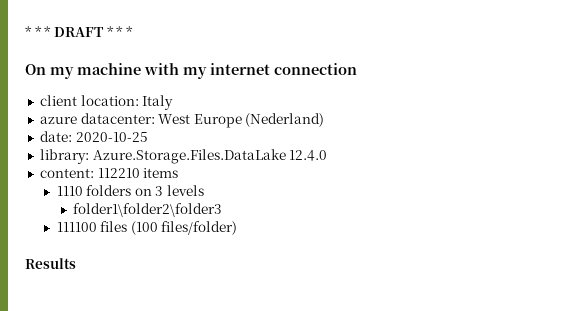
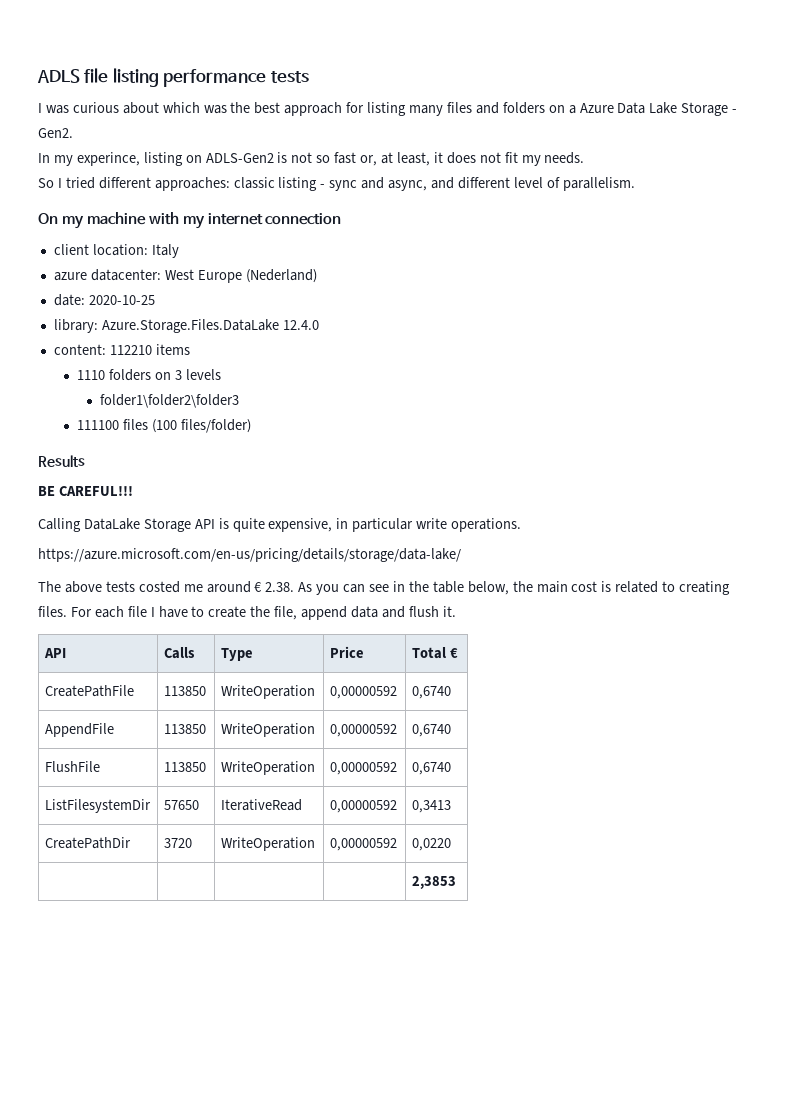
- * * * DRAFT * * *
+ ADLS file listing performance tests
+ I was curious about which was the best approach for listing many files and folders on a Azure Data Lake Storage - Gen2.
+ In my experince, listing on ADLS-Gen2 is not so fast or, at least, it does not fit my needs.
+ So I tried different approaches: classic listing - sync and async, and different level of parallelism.
+ BE CAREFUL!!!
+ Calling DataLake Storage API is quite expensive, in particular write operations.
+ https://azure.microsoft.com/en-us/pricing/details/storage/data-lake/
+ The above tests costed me around € 2.38. As you can see in the table below, the main cost is related to creating files. For each file I have to create the file, append data and flush it.
+ API | Calls | Type | Price | Total €
+ CreatePathFile | 113850 | WriteOperation | 0,00000592 | 0,6740
+ AppendFile | 113850 | WriteOperation | 0,00000592 | 0,6740
+ FlushFile | 113850 | WriteOperation | 0,00000592 | 0,6740
+ ListFilesystemDir | 57650 | IterativeRead | 0,00000592 | 0,3413
+ CreatePathDir | 3720 | WriteOperation | 0,00000592 | 0,0220
+ | | | | 2,3853

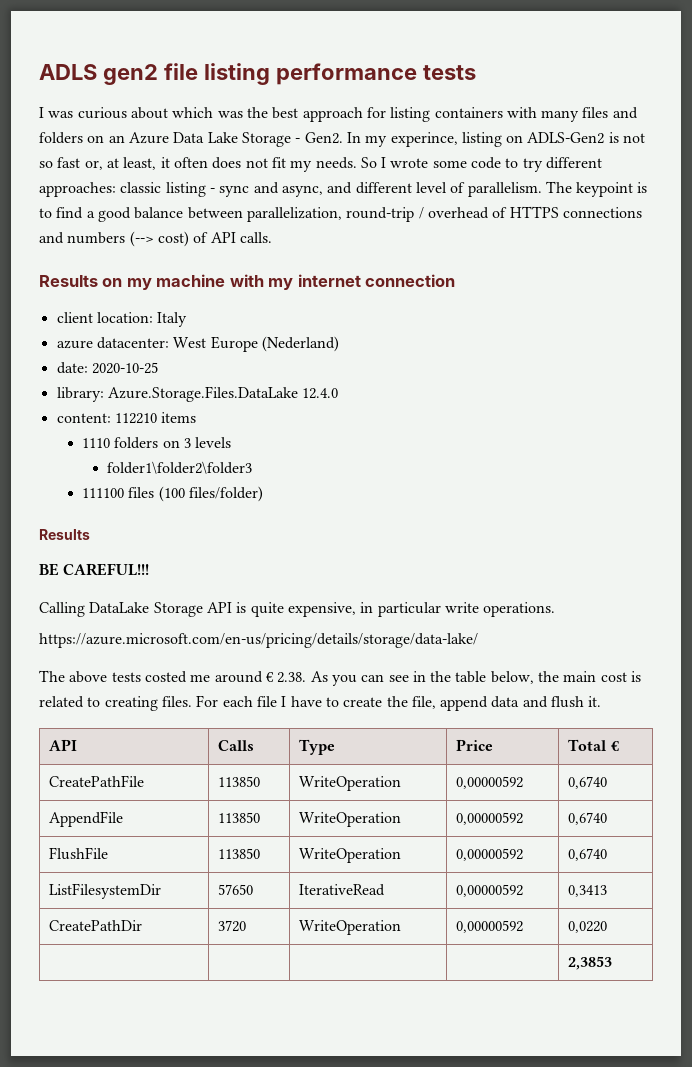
- ADLS file listing performance tests
+ ADLS gen2 file listing performance tests
- I was curious about which was the best approach for listing many files and folders on a Azure Data Lake Storage - Gen2.
- In my experince, listing on ADLS-Gen2 is not so fast or, at least, it does not fit my needs.
- So I tried different approaches:
+ I was curious about which was the best approach for listing containers with many files and folders on an Azure Data Lake Storage - Gen2. In my experince, listing on ADLS-Gen2 is not so fast or, at least, it often does not fit my needs. So I wrote some code to try different approaches:
- classic listing - sync and async, and different level of parallelism.
- On my machine with my internet connection
+ classic listing - sync and async, and different level of parallelism. The keypoint is to find a good balance between parallelization, round-trip / overhead of HTTPS connections and numbers (--> cost) of API calls.
+ Results on my machine with my internet connection

